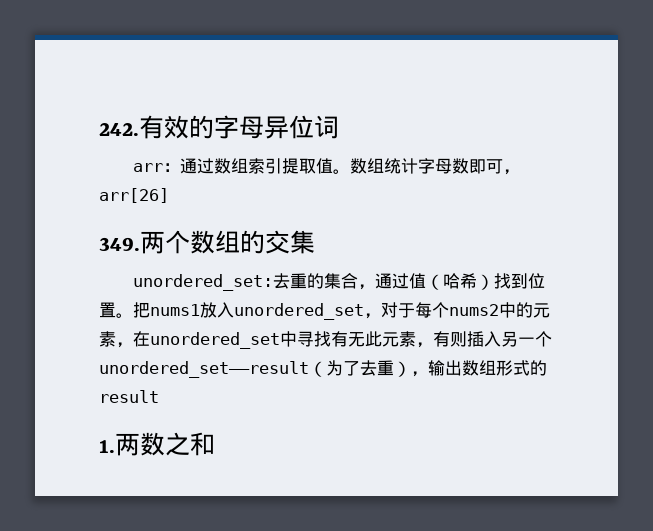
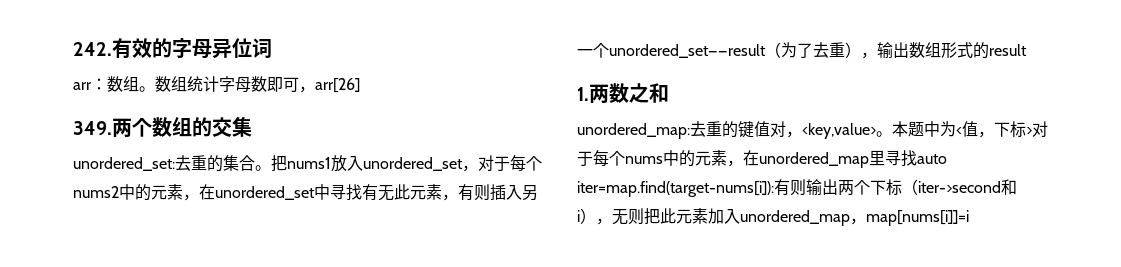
- arr：通过数组索引提取值。
+ arr：数组。
- unordered_set:去重的集合，通过值（哈希）找到位置。
+ unordered_set:去重的集合。
+ unordered_map:去重的键值对，<key,value>。本题中为<值，下标>对于每个nums中的元素，在unordered_map里寻找auto iter=map.find(target-nums[i]):有则输出两个下标（iter->second和i），无则把此元素加入unordered_map，map[nums[i]]=i

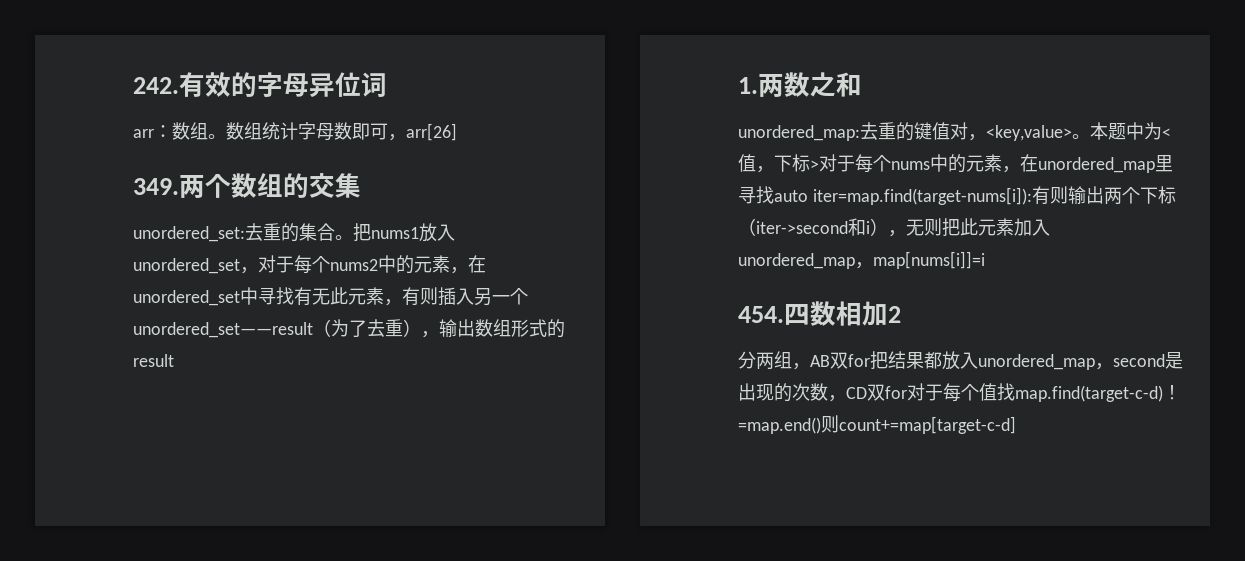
+ 454.四数相加2
+ 分两组，AB双for把结果都放入unordered_map，second是出现的次数，CD双for对于每个值找map.find(target-c-d)！=map.end()则count+=map[target-c-d]

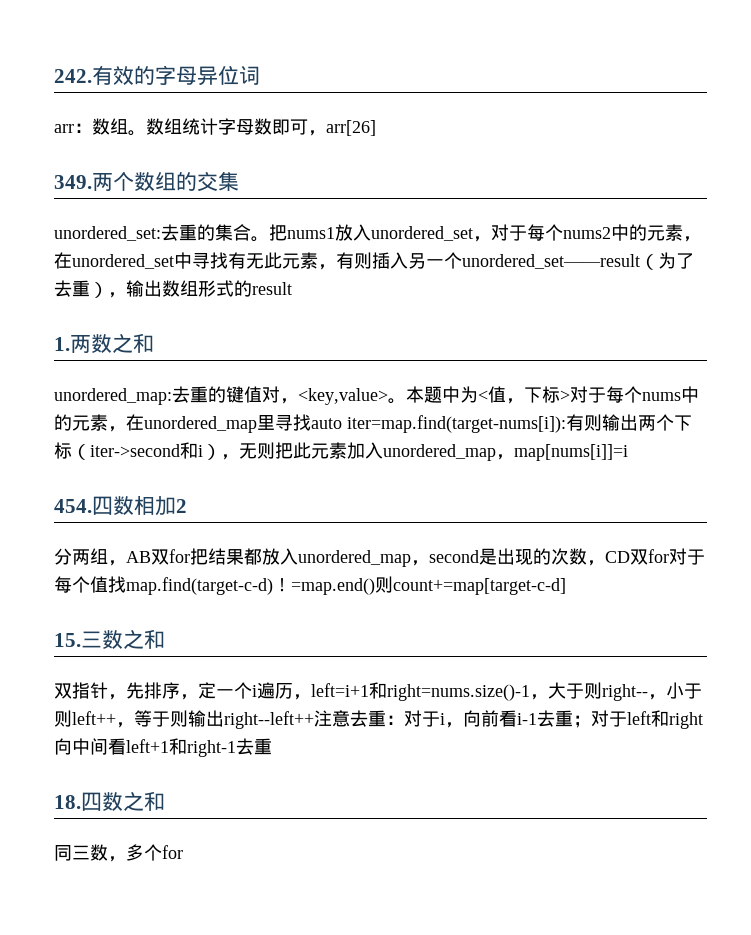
+ 15.三数之和
+ 双指针，先排序，定一个i遍历，left=i+1和right=nums.size()-1，大于则right--，小于则left++，等于则输出right--left++注意去重：对于i，向前看i-1去重；对于left和right向中间看left+1和right-1去重
+ 18.四数之和
+ 同三数，多个for

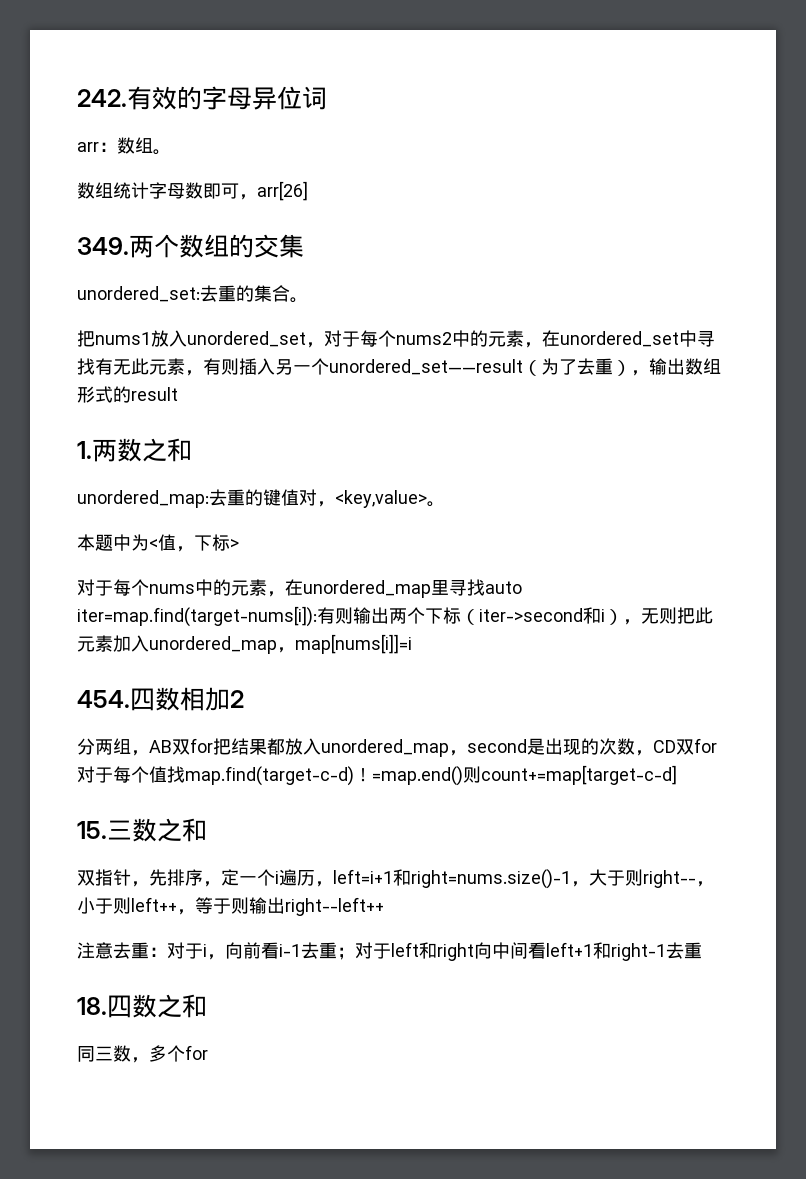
- arr：数组。数组统计字母数即可，arr[26]
+ arr：数组。
+ 数组统计字母数即可，arr[26]
- unordered_set:去重的集合。把nums1放入unordered_set，对于每个nums2中的元素，在unordered_set中寻找有无此元素，有则插入另一个unordered_set——result（为了去重），输出数组形式的result
+ unordered_set:去重的集合。
+ 把nums1放入unordered_set，对于每个nums2中的元素，在unordered_set中寻找有无此元素，有则插入另一个unordered_set——result（为了去重），输出数组形式的result
- unordered_map:去重的键值对，<key,value>。本题中为<值，下标>对于每个nums中的元素，在unordered_map里寻找auto iter=map.find(target-nums[i]):有则输出两个下标（iter->second和i），无则把此元素加入unordered_map，map[nums[i]]=i
+ unordered_map:去重的键值对，<key,value>。
+ 本题中为<值，下标>
+ 对于每个nums中的元素，在unordered_map里寻找auto iter=map.find(target-nums[i]):有则输出两个下标（iter->second和i），无则把此元素加入unordered_map，map[nums[i]]=i
- 双指针，先排序，定一个i遍历，left=i+1和right=nums.size()-1，大于则right--，小于则left++，等于则输出right--left++注意去重：对于i，向前看i-1去重；对于left和right向中间看left+1和right-1去重
+ 双指针，先排序，定一个i遍历，left=i+1和right=nums.size()-1，大于则right--，小于则left++，等于则输出right--left++
+ 注意去重：对于i，向前看i-1去重；对于left和right向中间看left+1和right-1去重

